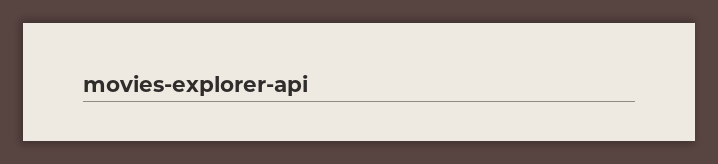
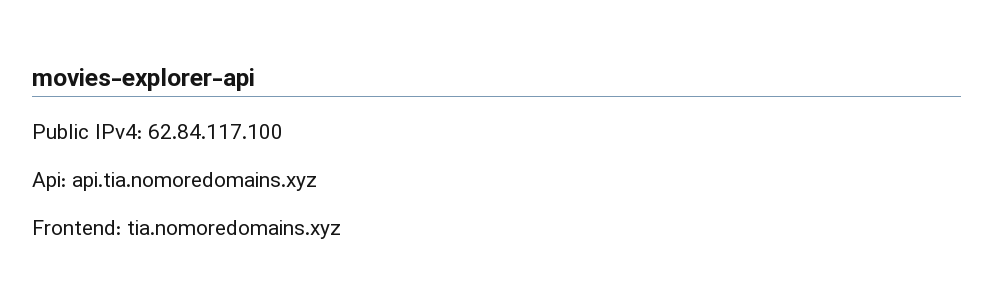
+ Public IPv4: 62.84.117.100
+ Api: api.tia.nomoredomains.xyz
+ Frontend: tia.nomoredomains.xyz

